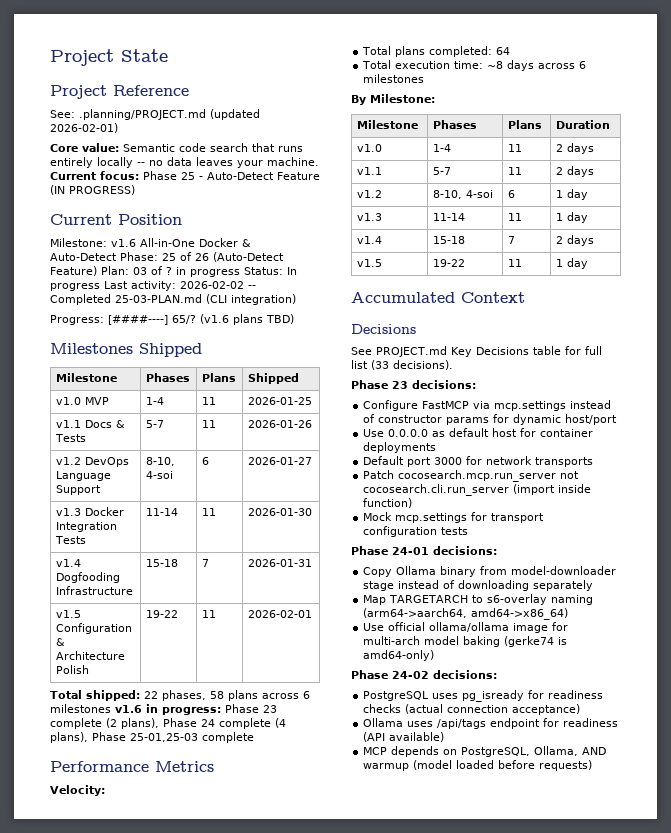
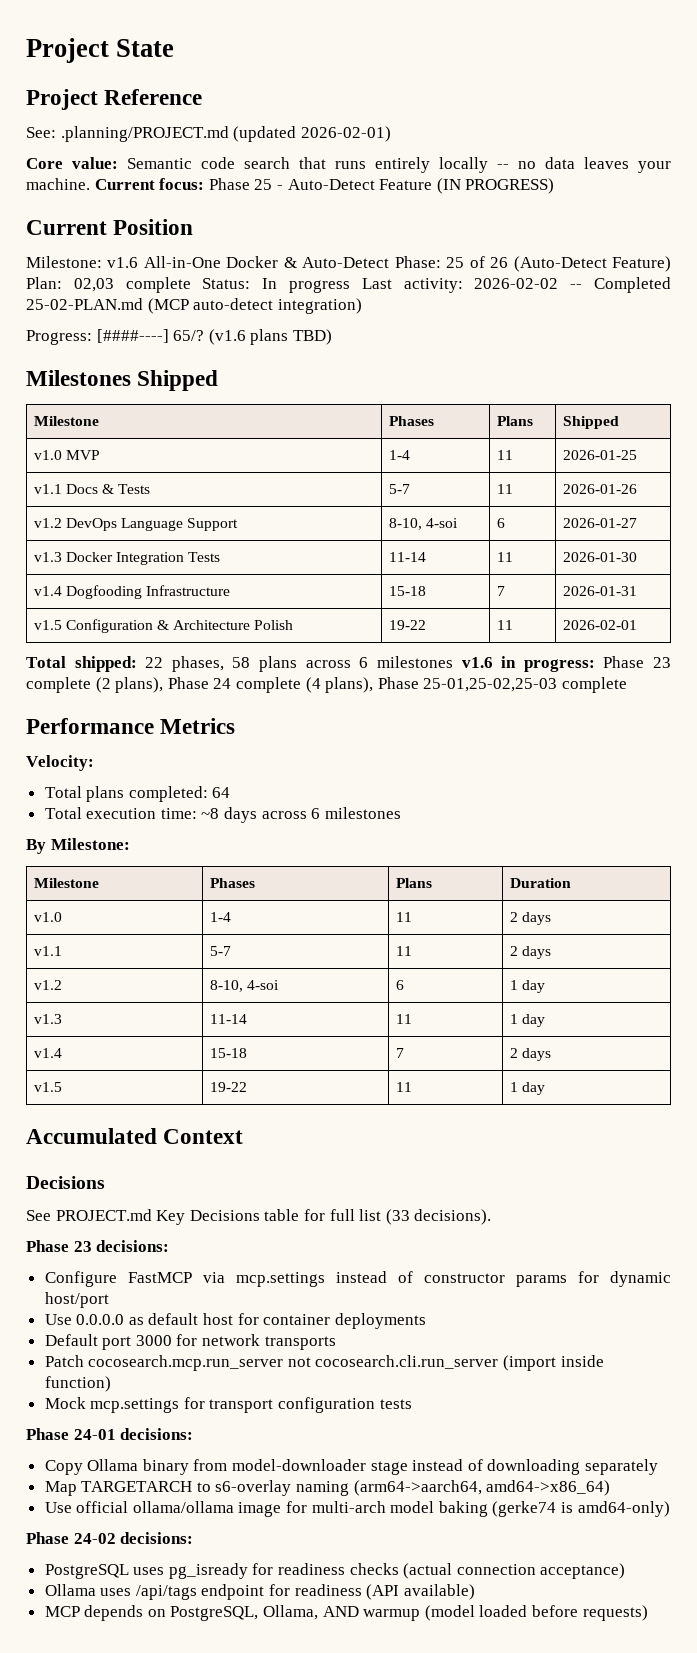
- Milestone: v1.6 All-in-One Docker & Auto-Detect Phase: 25 of 26 (Auto-Detect Feature) Plan: 03 of ? in progress Status: In progress Last activity: 2026-02-02 -- Completed 25-03-PLAN.md (CLI integration)
+ Milestone: v1.6 All-in-One Docker & Auto-Detect Phase: 25 of 26 (Auto-Detect Feature) Plan: 02,03 complete Status: In progress Last activity: 2026-02-02 -- Completed 25-02-PLAN.md (MCP auto-detect integration)
- Total shipped: 22 phases, 58 plans across 6 milestones v1.6 in progress: Phase 23 complete (2 plans), Phase 24 complete (4 plans), Phase 25-01,25-03 complete
+ Total shipped: 22 phases, 58 plans across 6 milestones v1.6 in progress: Phase 23 complete (2 plans), Phase 24 complete (4 plans), Phase 25-01,25-02,25-03 complete

